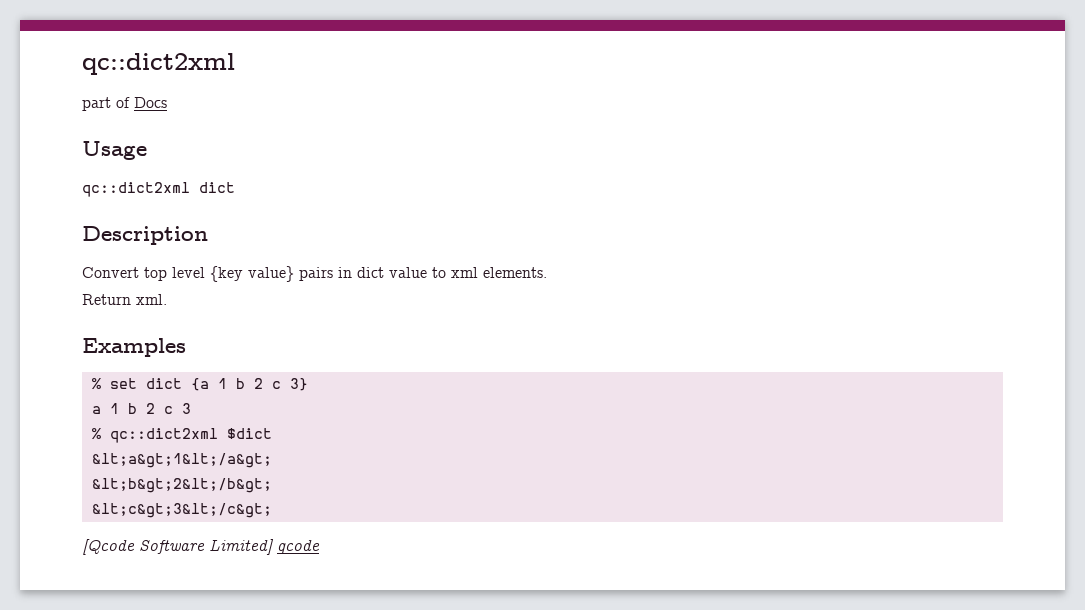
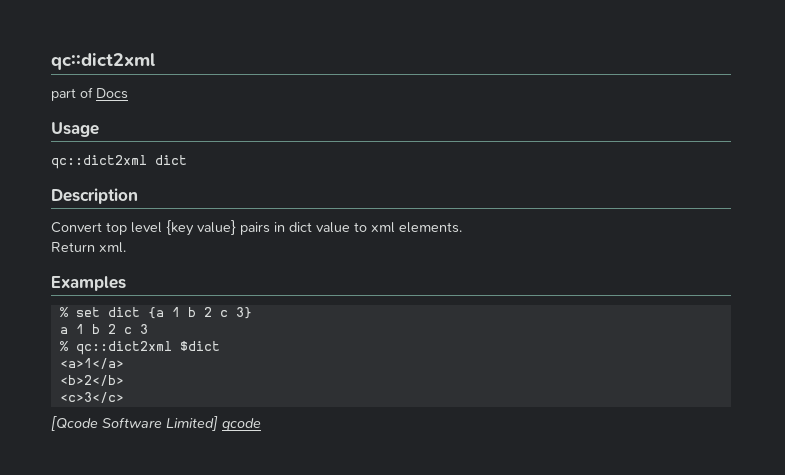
- &lt;a&gt;1&lt;/a&gt;
- &lt;b&gt;2&lt;/b&gt;
- &lt;c&gt;3&lt;/c&gt;
+ <a>1</a>
+ <b>2</b>
+ <c>3</c>

